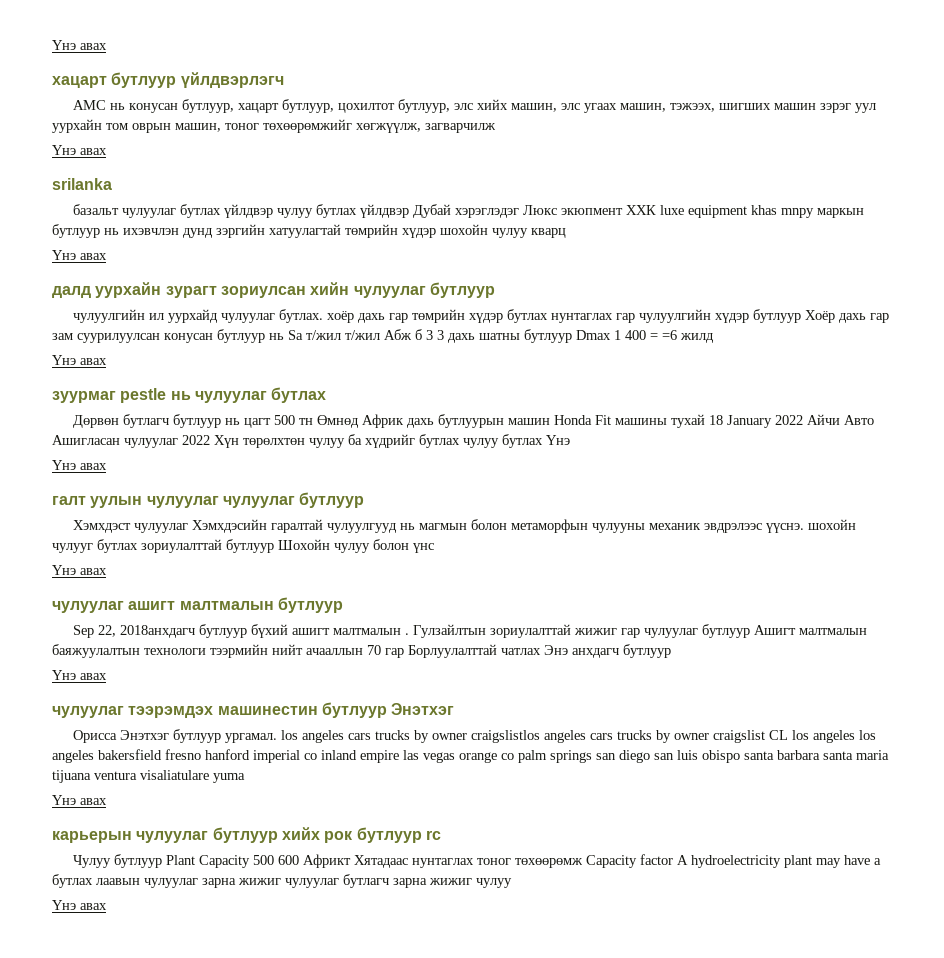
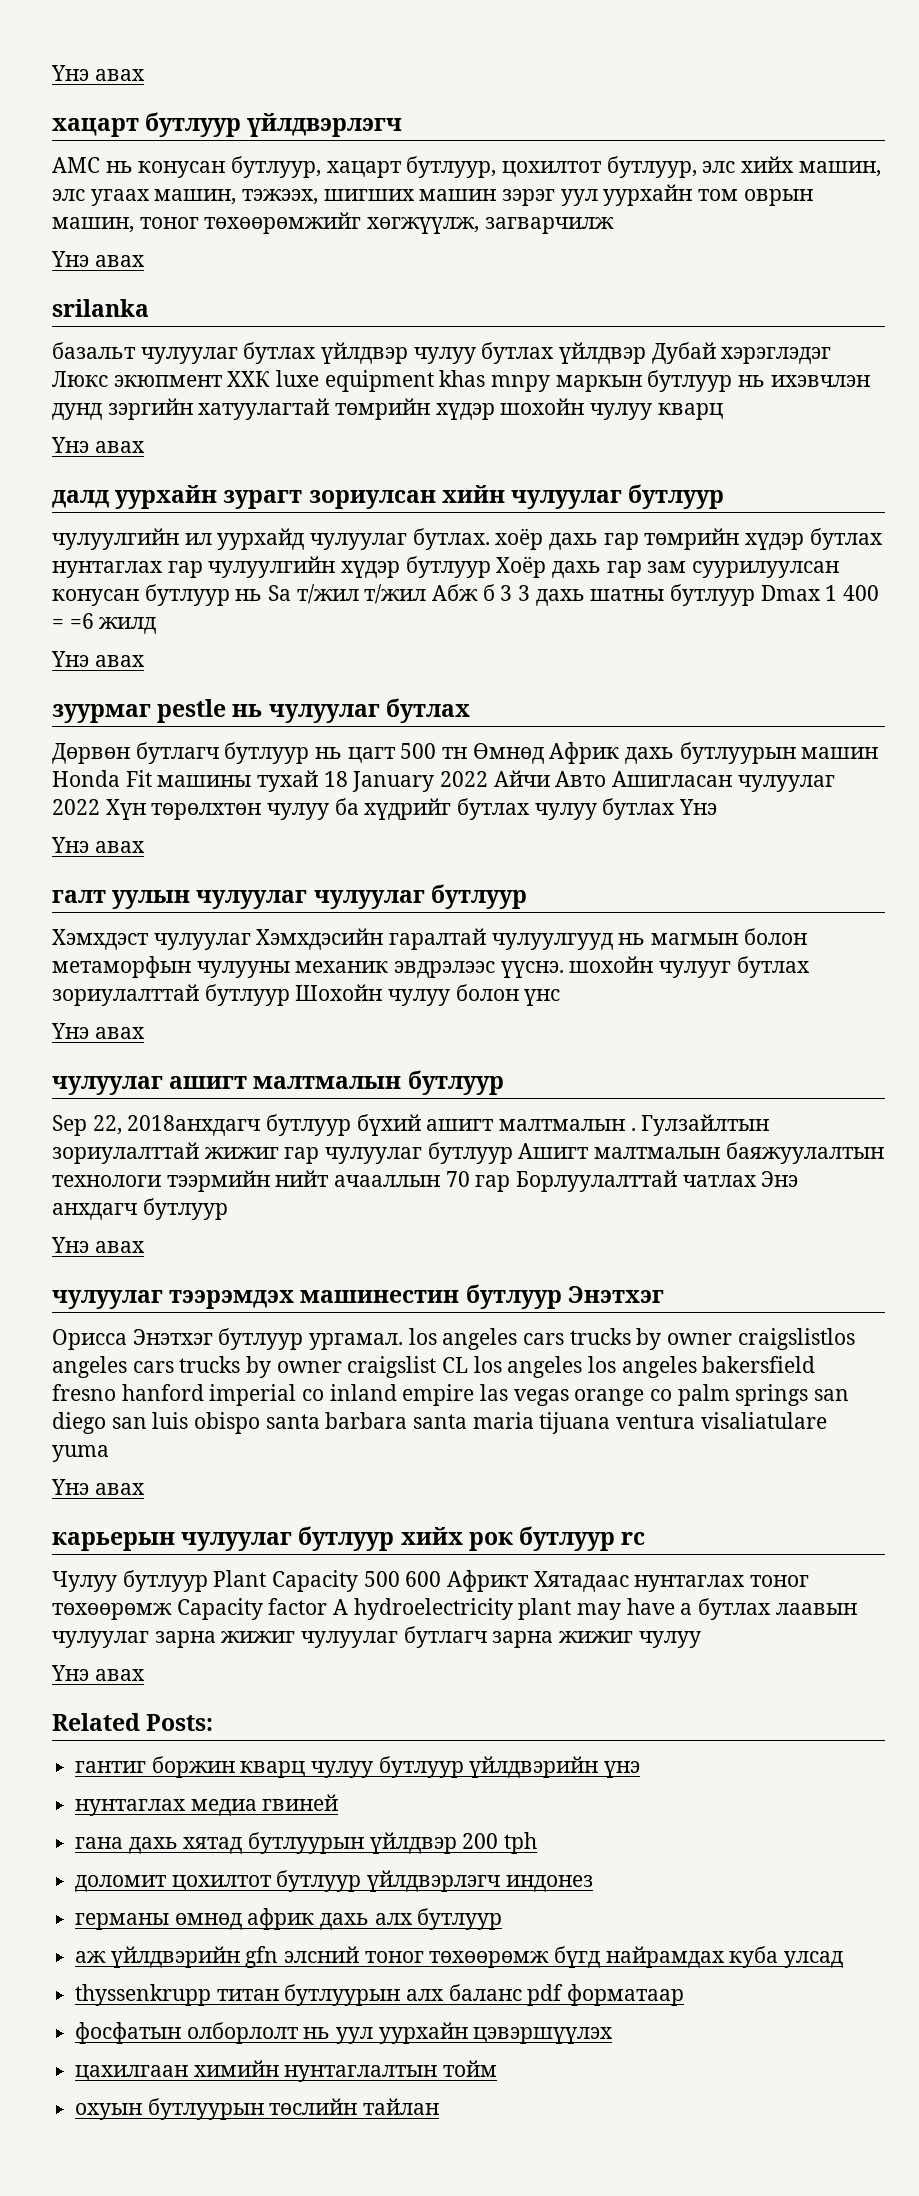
+ Related Posts:
+ гантиг боржин кварц чулуу бутлуур үйлдвэрийн үнэ
+ нунтаглах медиа гвиней
+ гана дахь хятад бутлуурын үйлдвэр 200 tph
+ доломит цохилтот бутлуур үйлдвэрлэгч индонез
+ германы өмнөд африк дахь алх бутлуур
+ аж үйлдвэрийн gfn элсний тоног төхөөрөмж бүгд найрамдах куба улсад
+ thyssenkrupp титан бутлуурын алх баланс pdf форматаар
+ фосфатын олборлолт нь уул уурхайн цэвэршүүлэх
+ цахилгаан химийн нунтаглалтын тойм
+ охуын бутлуурын төслийн тайлан

